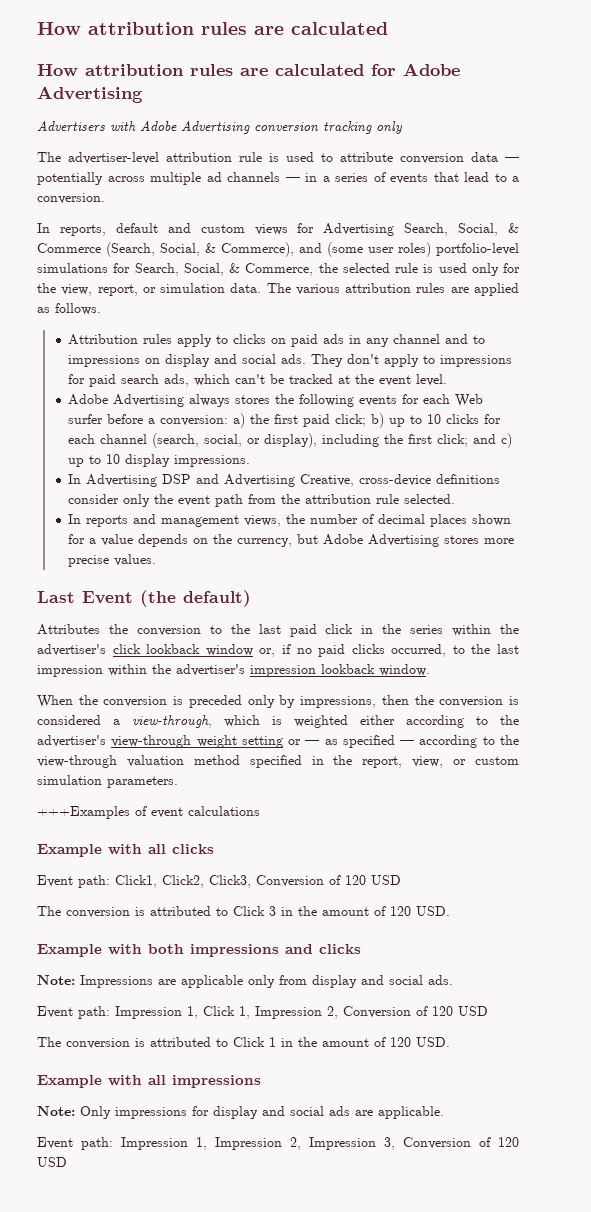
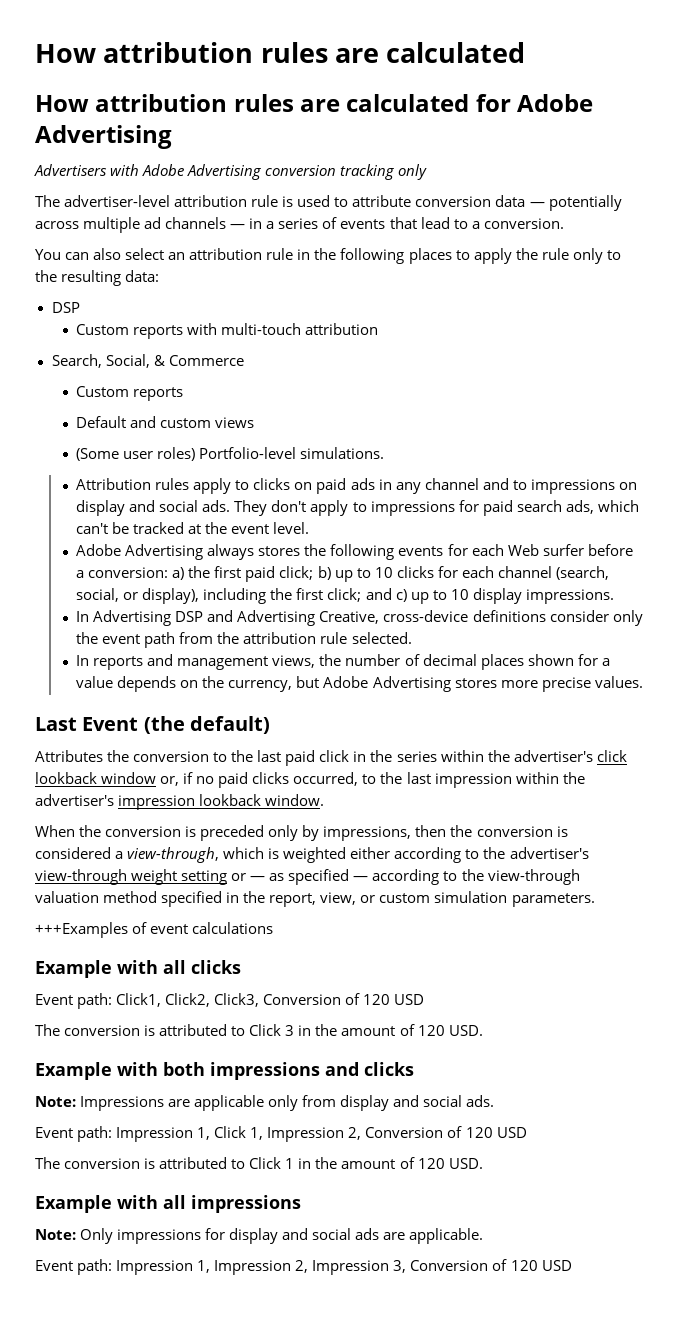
- In reports, default and custom views for Advertising Search, Social, & Commerce (Search, Social, & Commerce), and (some user roles) portfolio-level simulations for Search, Social, & Commerce, the selected rule is used only for the view, report, or simulation data. The various attribution rules are applied as follows.
+ You can also select an attribution rule in the following places to apply the rule only to the resulting data:
+ DSP
+ Custom reports with multi-touch attribution
+ Search, Social, & Commerce
+ Custom reports
+ Default and custom views
+ (Some user roles) Portfolio-level simulations.

